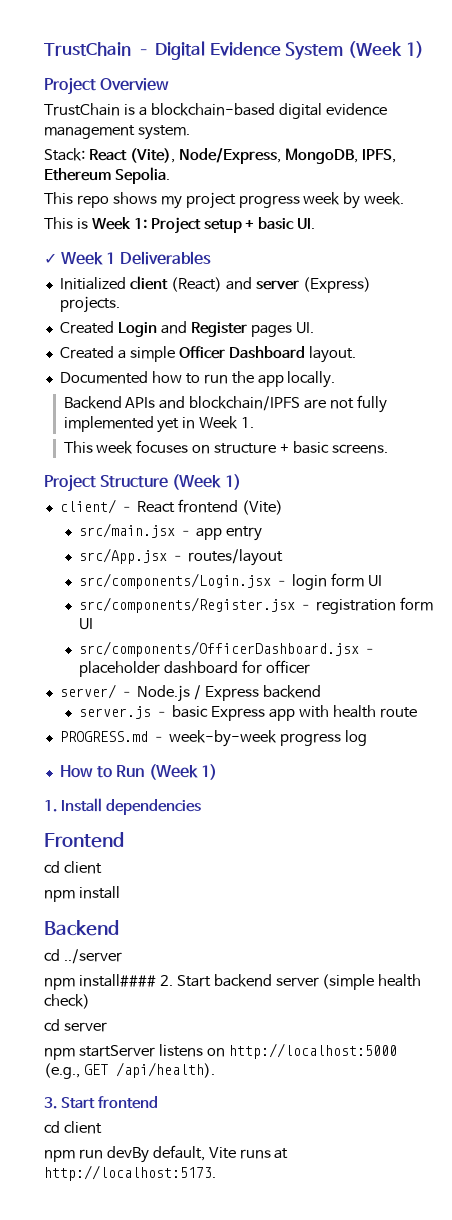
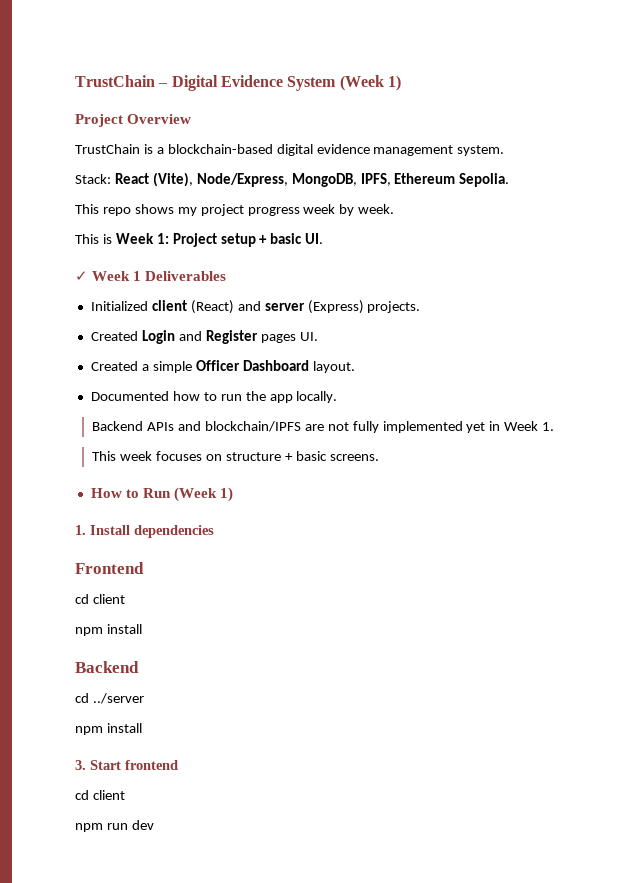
- Project Structure (Week 1)
- client/ – React frontend (Vite)
- src/main.jsx – app entry
- src/App.jsx – routes/layout
- src/components/Login.jsx – login form UI
- src/components/Register.jsx – registration form UI
- src/components/OfficerDashboard.jsx – placeholder dashboard for officer
- server/ – Node.js / Express backend
- server.js – basic Express app with health route
- PROGRESS.md – week-by-week progress log
  cd ../server
- npm install#### 2. Start backend server (simple health check)
- cd server
- npm startServer listens on http://localhost:5000 (e.g., GET /api/health).
+ npm install
- npm run devBy default, Vite runs at http://localhost:5173.
+ npm run dev

